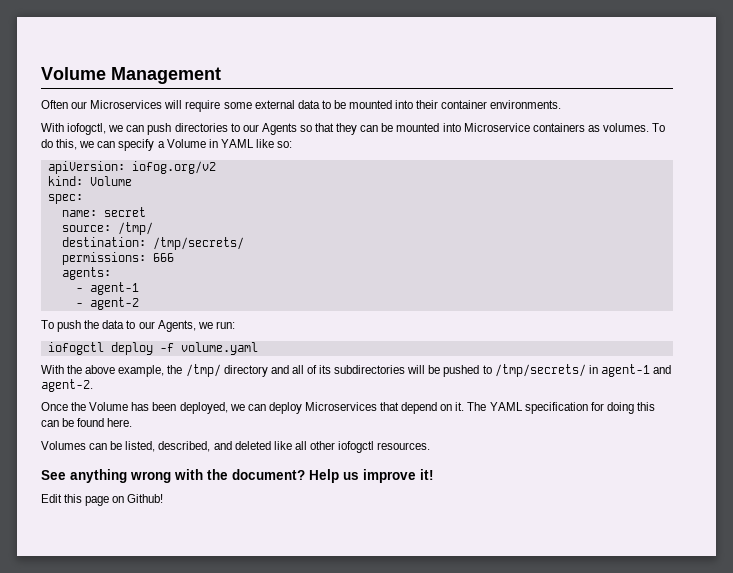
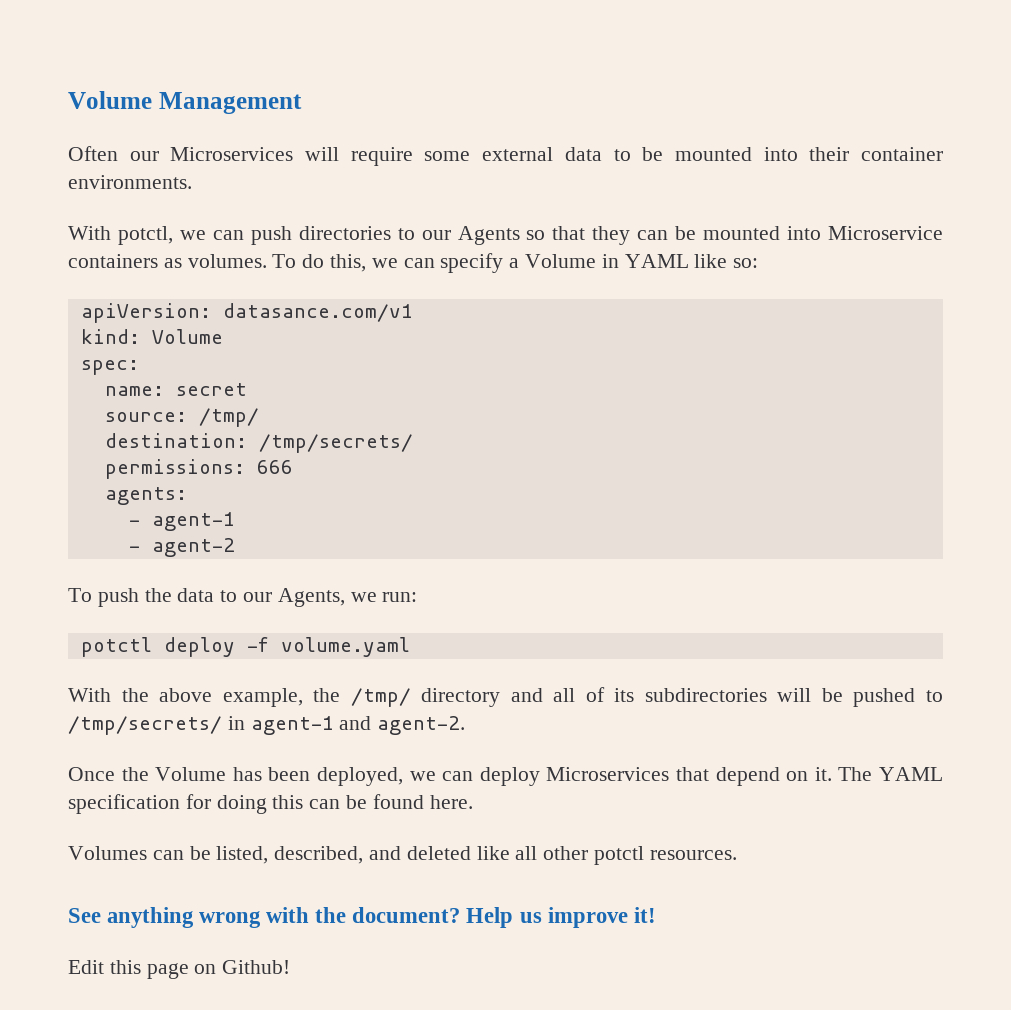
- With iofogctl, we can push directories to our Agents so that they can be mounted into Microservice containers as volumes.
+ With potctl, we can push directories to our Agents so that they can be mounted into Microservice containers as volumes.
- apiVersion: iofog.org/v2
+ apiVersion: datasance.com/v1
- iofogctl deploy -f volume.yaml
+ potctl deploy -f volume.yaml
- Volumes can be listed, described, and deleted like all other iofogctl resources.
+ Volumes can be listed, described, and deleted like all other potctl resources.

